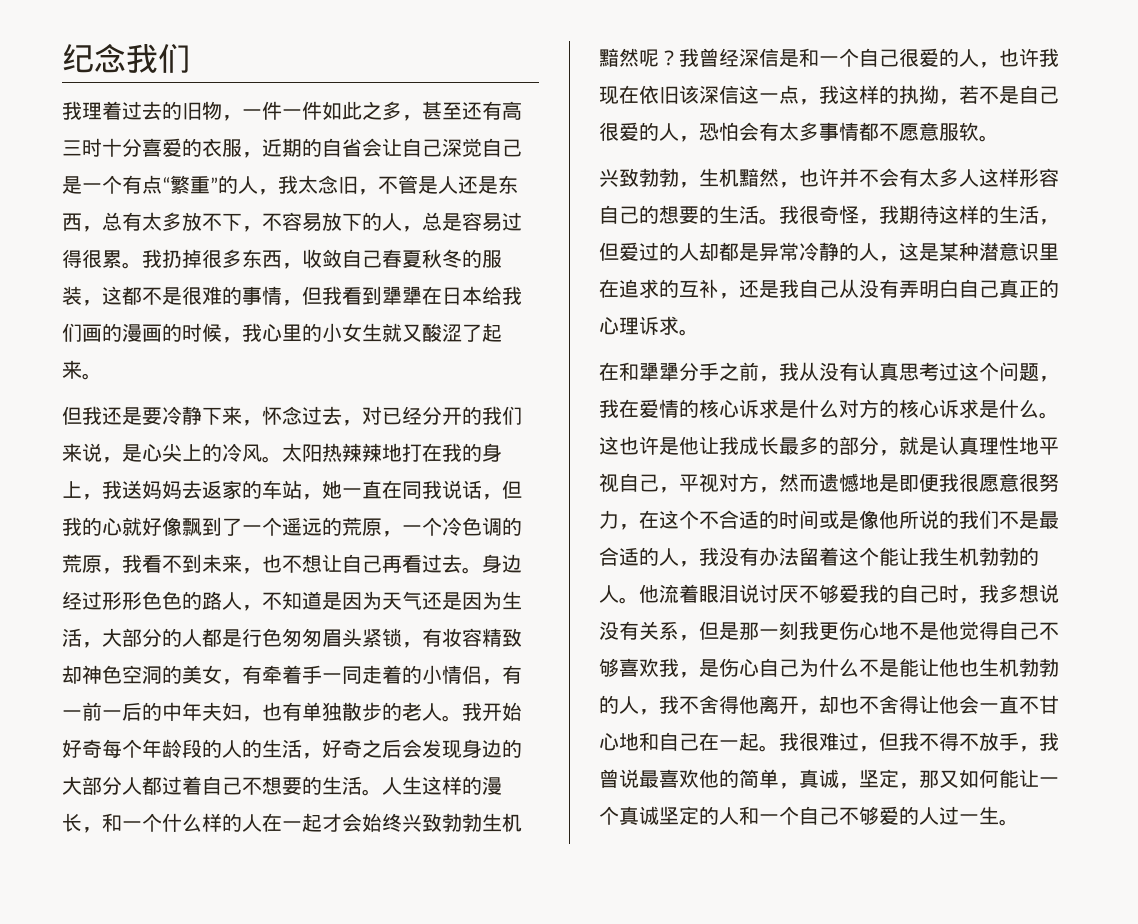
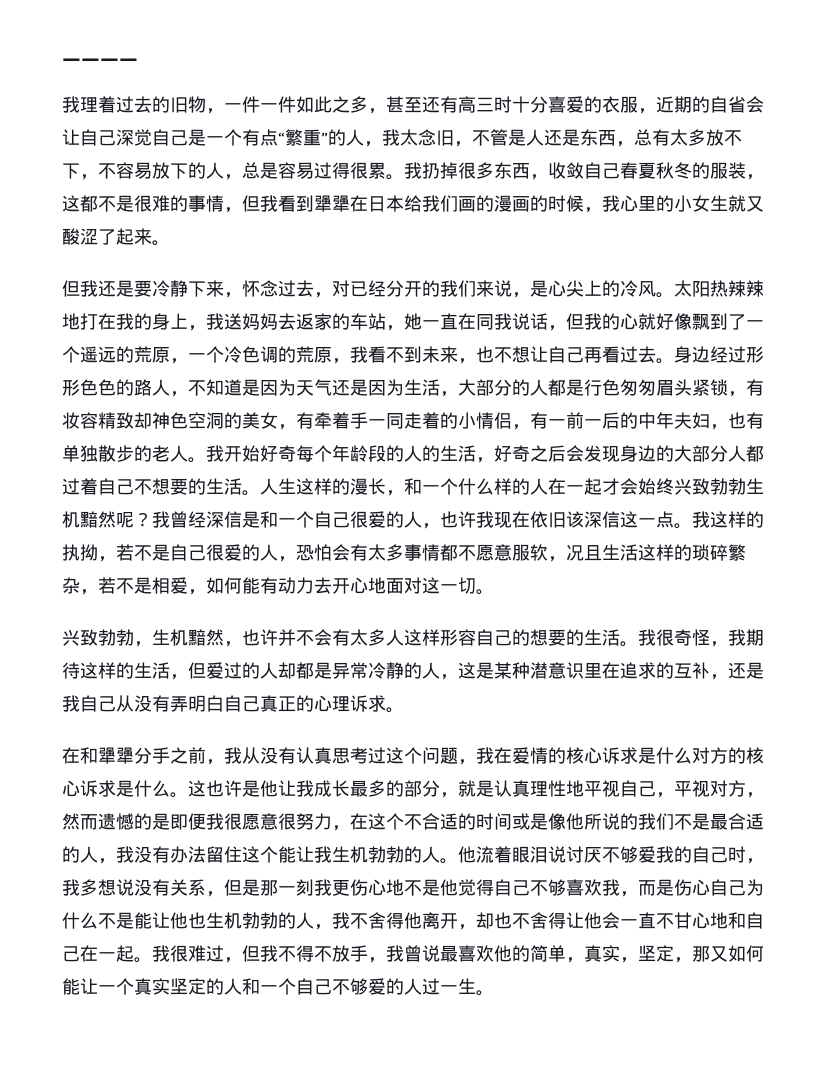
- 纪念我们
+ ____
- 我曾经深信是和一个自己很爱的人，也许我现在依旧该深信这一点，我这样的执拗，若不是自己很爱的人，恐怕会有太多事情都不愿意服软。
+ 我曾经深信是和一个自己很爱的人，也许我现在依旧该深信这一点。我这样的执拗，若不是自己很爱的人，恐怕会有太多事情都不愿意服软，况且生活这样的琐碎繁杂，若不是相爱，如何能有动力去开心地面对这一切。
- 这也许是他让我成长最多的部分，就是认真理性地平视自己，平视对方，然而遗憾地是即便我很愿意很努力，在这个不合适的时间或是像他所说的我们不是最合适的人，我没有办法留着这个能让我生机勃勃的人。
+ 这也许是他让我成长最多的部分，就是认真理性地平视自己，平视对方，然而遗憾的是即便我很愿意很努力，在这个不合适的时间或是像他所说的我们不是最合适的人，我没有办法留住这个能让我生机勃勃的人。
- 他流着眼泪说讨厌不够爱我的自己时，我多想说没有关系，但是那一刻我更伤心地不是他觉得自己不够喜欢我，是伤心自己为什么不是能让他也生机勃勃的人，我不舍得他离开，却也不舍得让他会一直不甘心地和自己在一起。
+ 他流着眼泪说讨厌不够爱我的自己时，我多想说没有关系，但是那一刻我更伤心地不是他觉得自己不够喜欢我，而是伤心自己为什么不是能让他也生机勃勃的人，我不舍得他离开，却也不舍得让他会一直不甘心地和自己在一起。
- 我很难过，但我不得不放手，我曾说最喜欢他的简单，真诚，坚定，那又如何能让一个真诚坚定的人和一个自己不够爱的人过一生。
+ 我很难过，但我不得不放手，我曾说最喜欢他的简单，真实，坚定，那又如何能让一个真实坚定的人和一个自己不够爱的人过一生。

